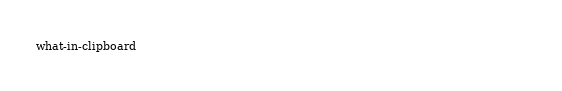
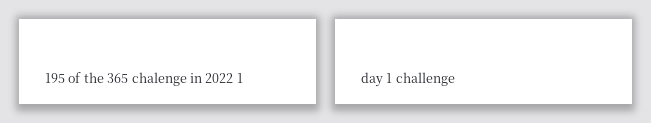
- what-in-clipboard
+ 195 of the 365 chalenge in 2022 1 day 1 challenge

